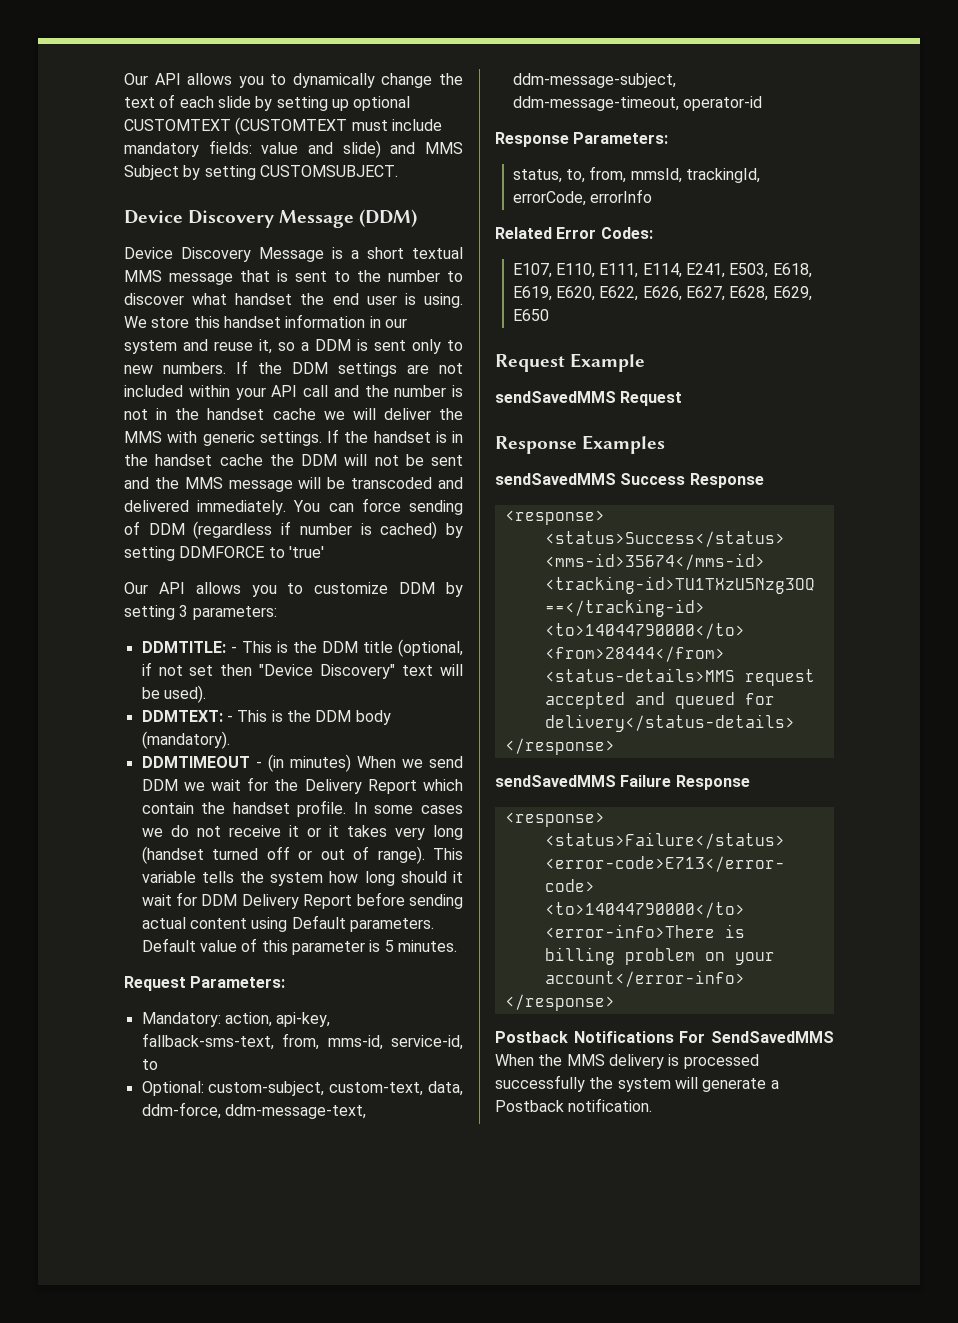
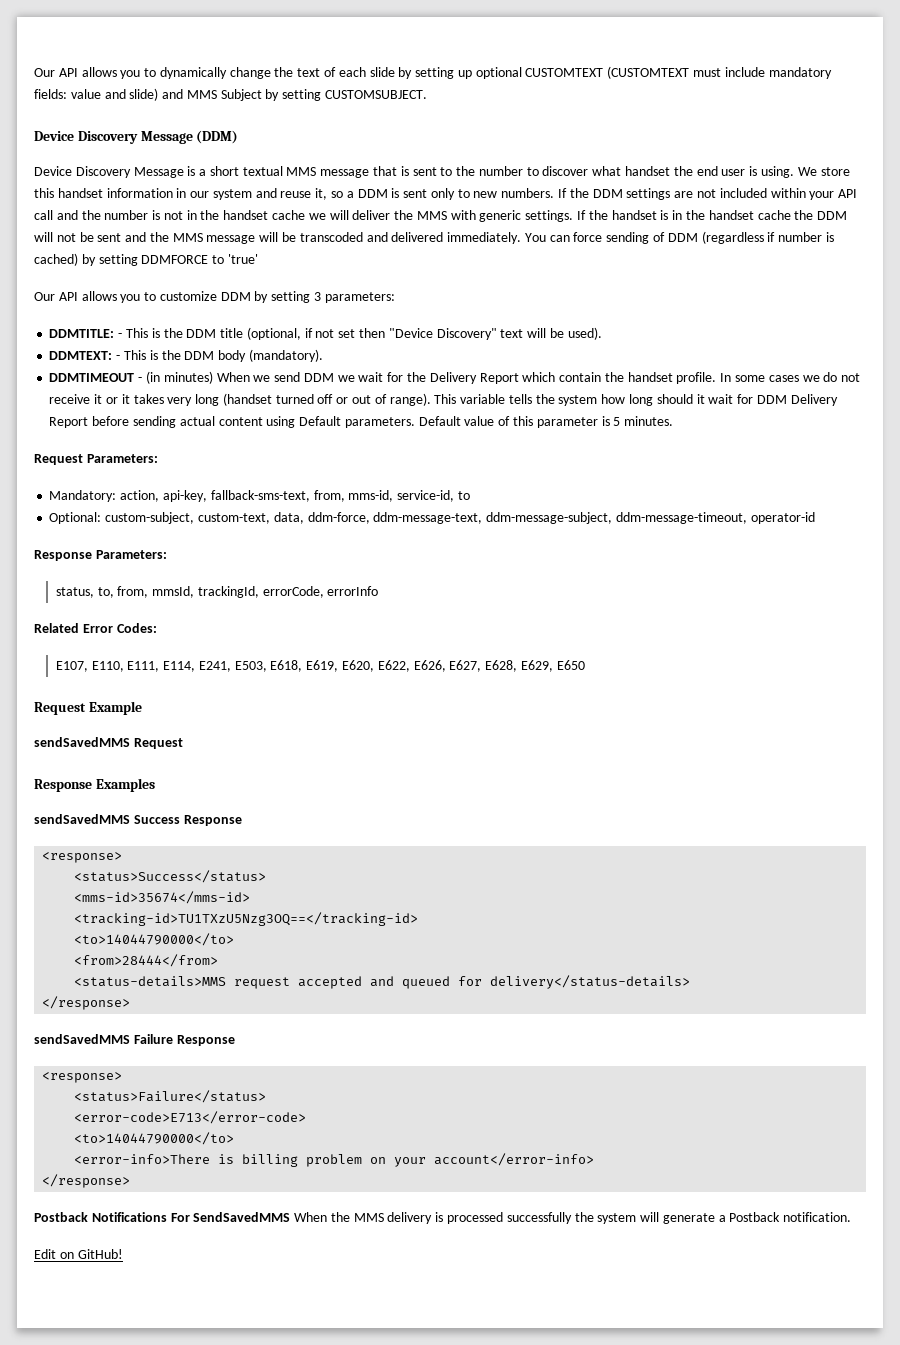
+ Edit on GitHub!

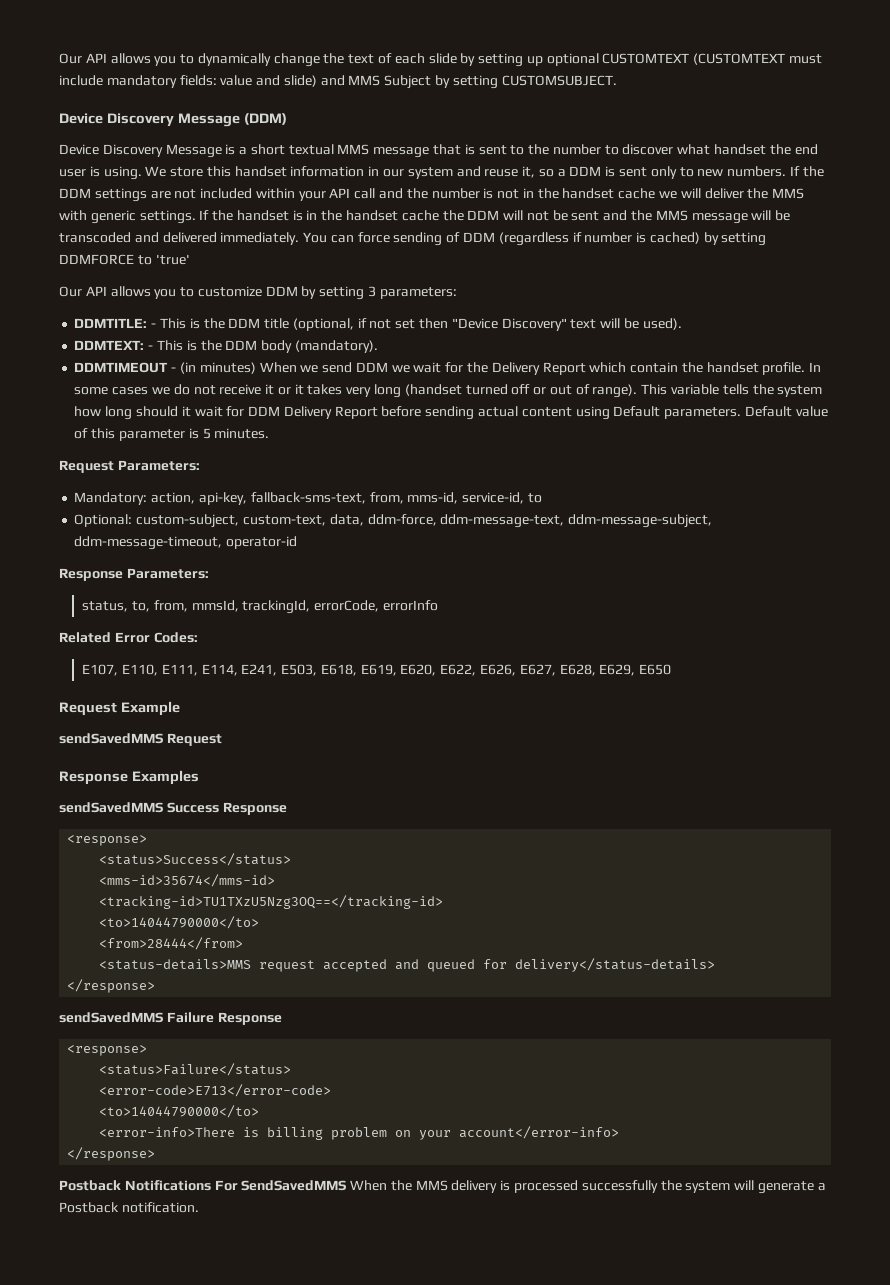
- Edit on GitHub!

